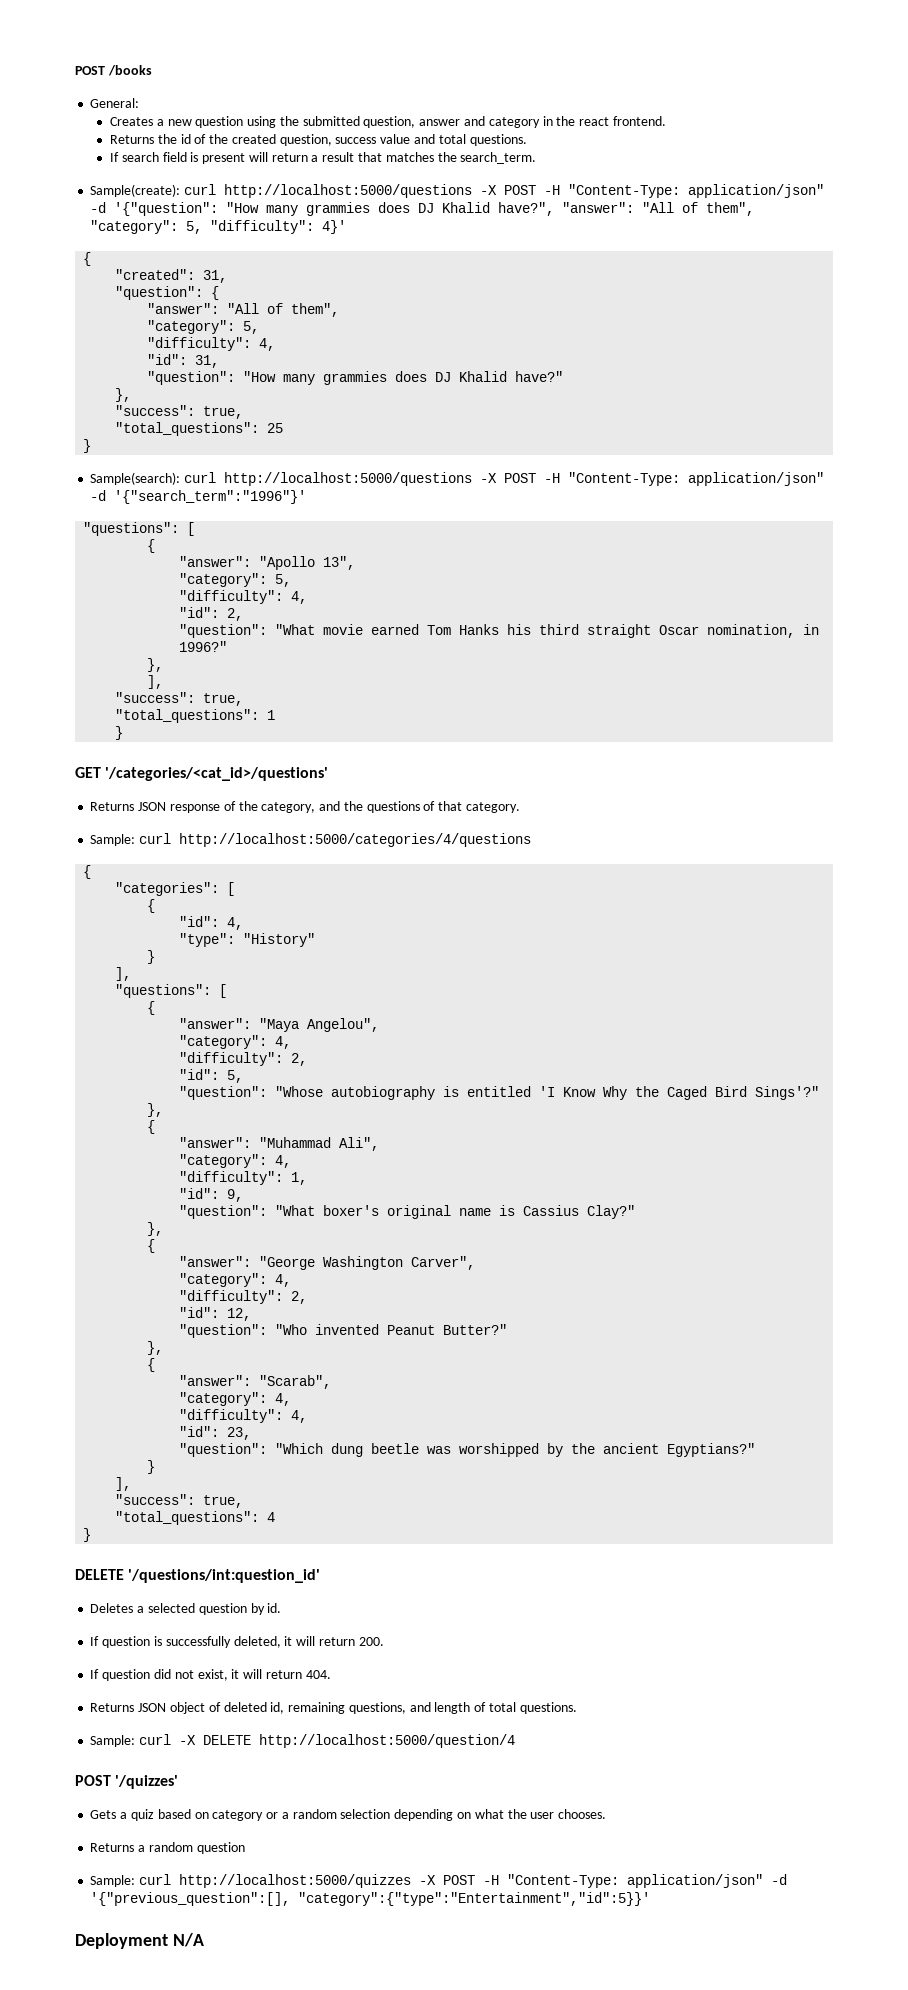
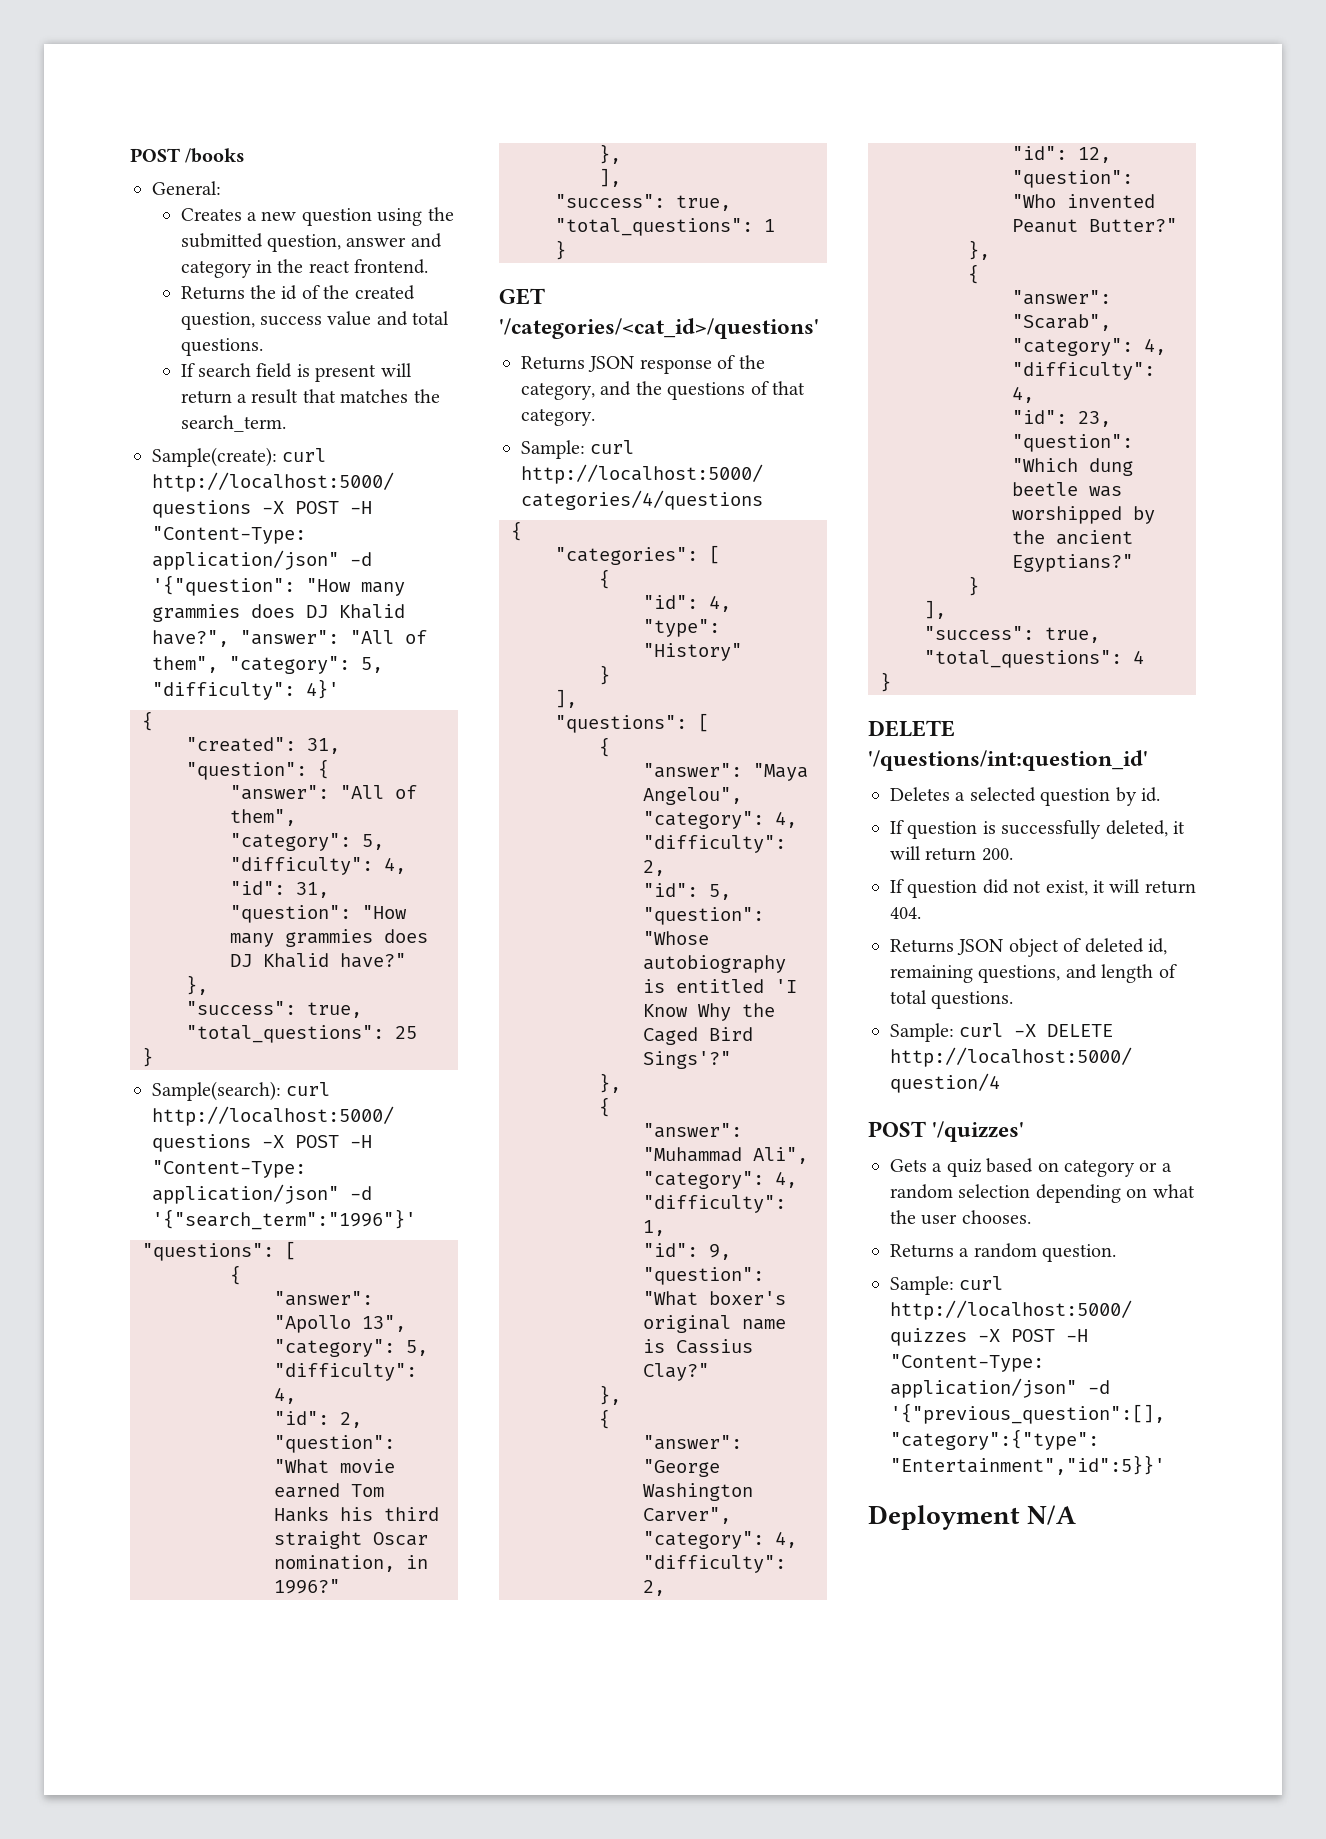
- Returns a random question
+ Returns a random question.

